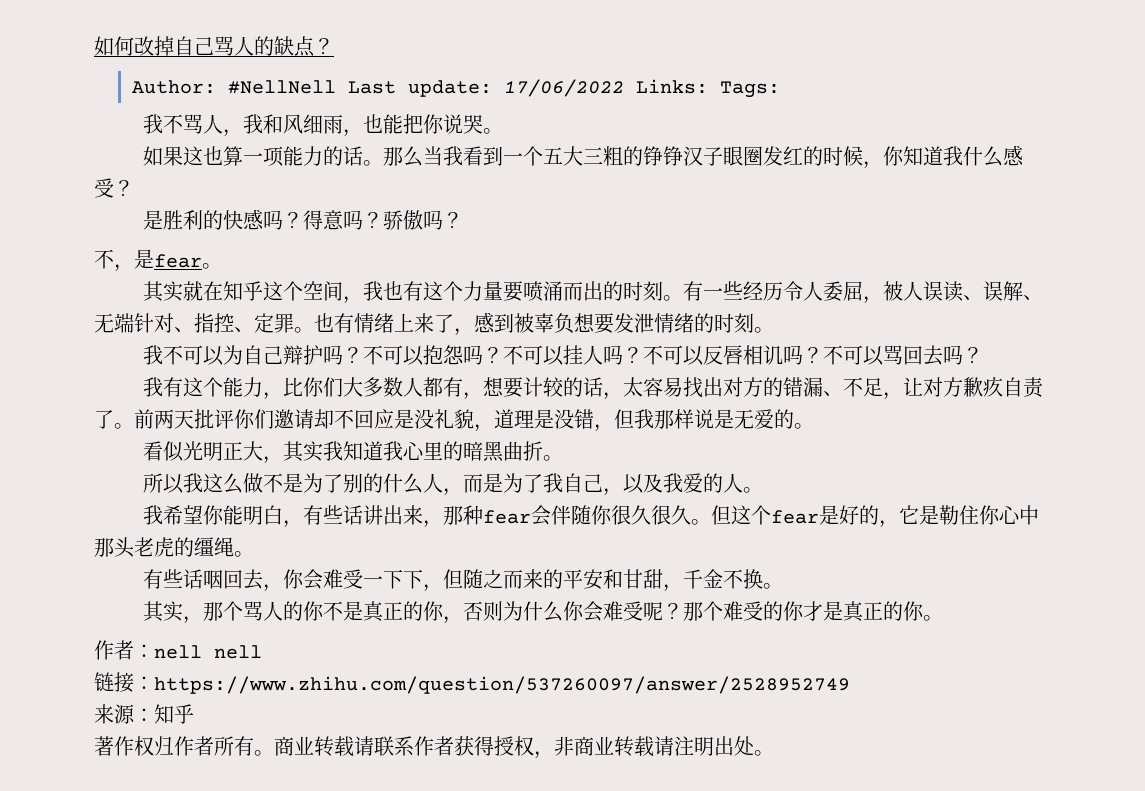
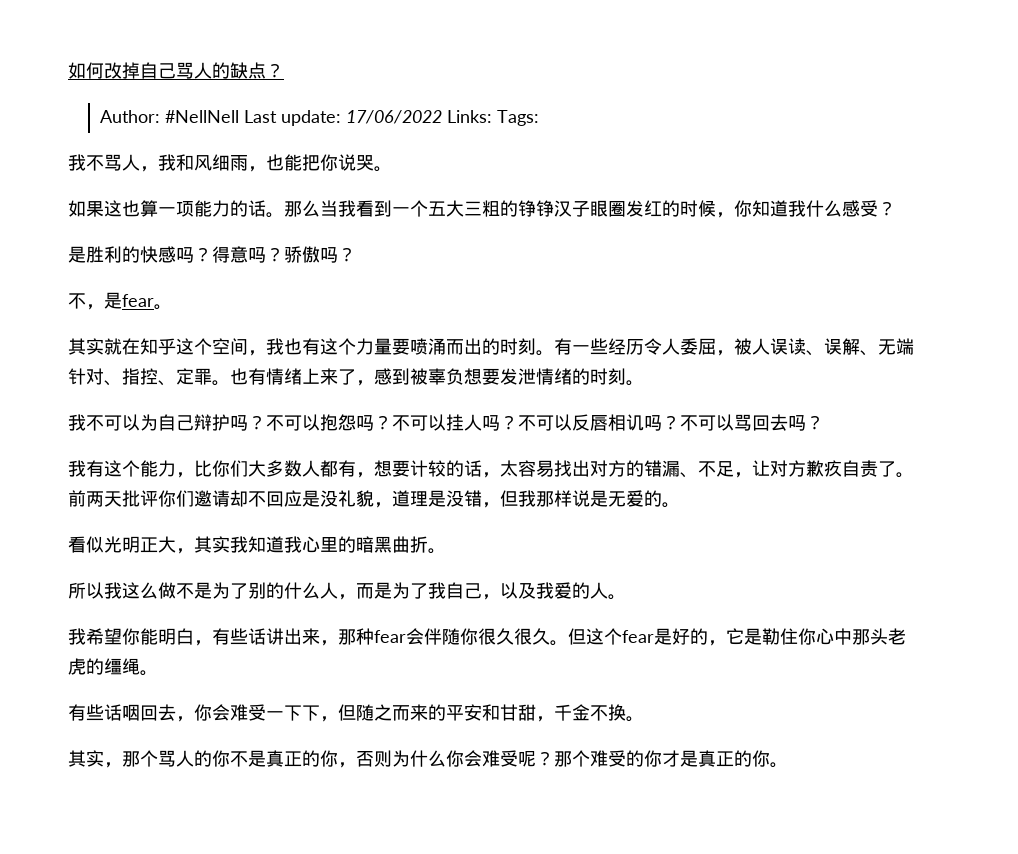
- 作者：nell nell
- 链接：https://www.zhihu.com/question/537260097/answer/2528952749
- 来源：知乎
- 著作权归作者所有。商业转载请联系作者获得授权，非商业转载请注明出处。

